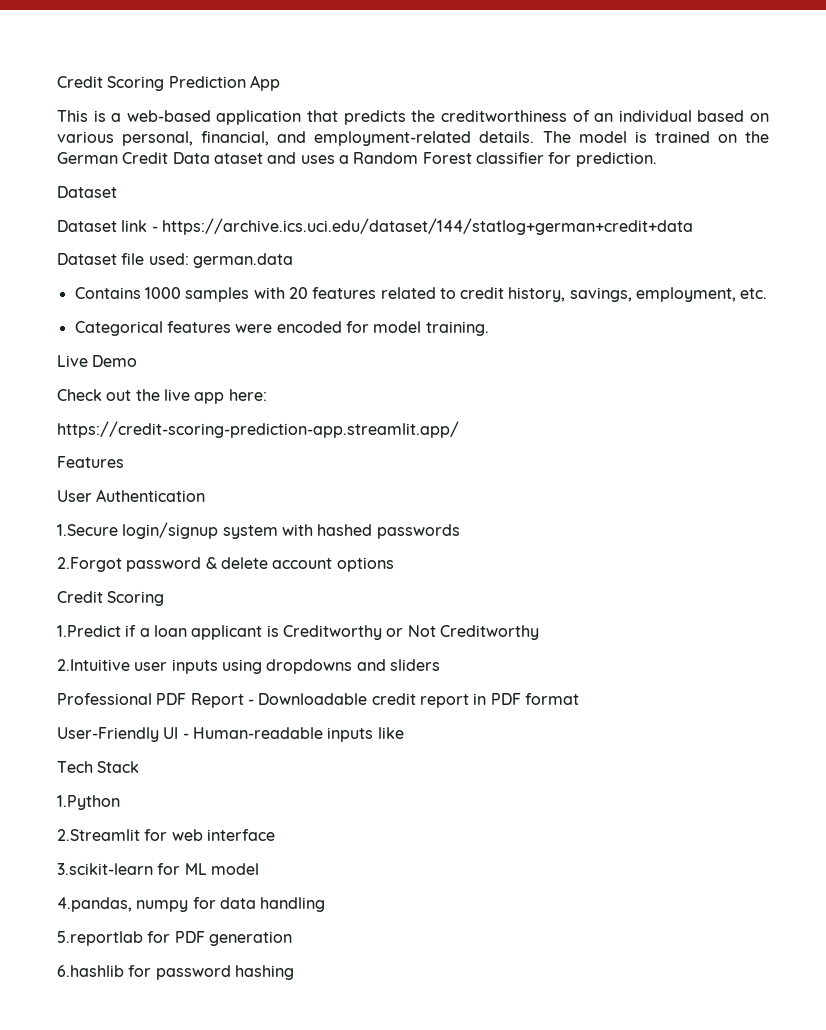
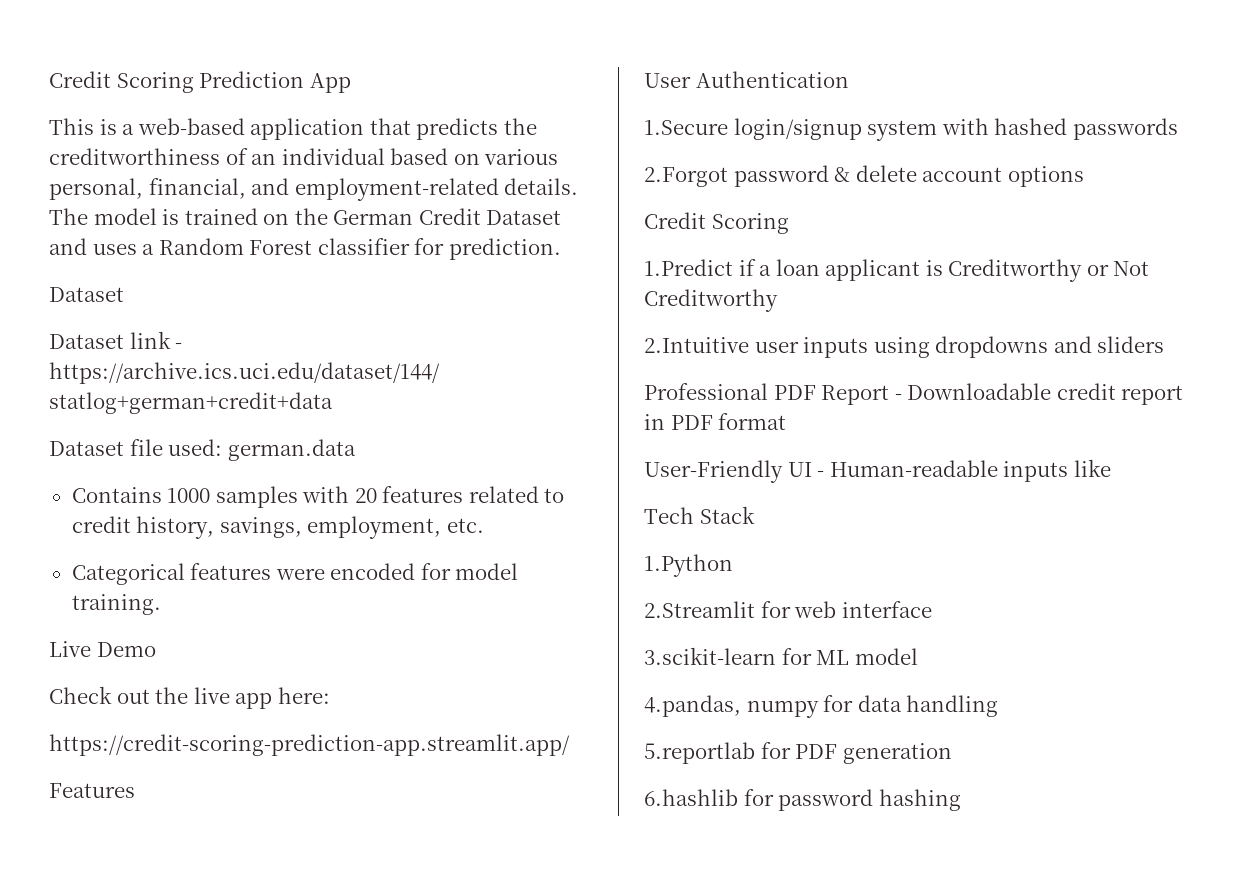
- The model is trained on the German Credit Data ataset and uses a Random Forest classifier for prediction.
+ The model is trained on the German Credit Dataset and uses a Random Forest classifier for prediction.

